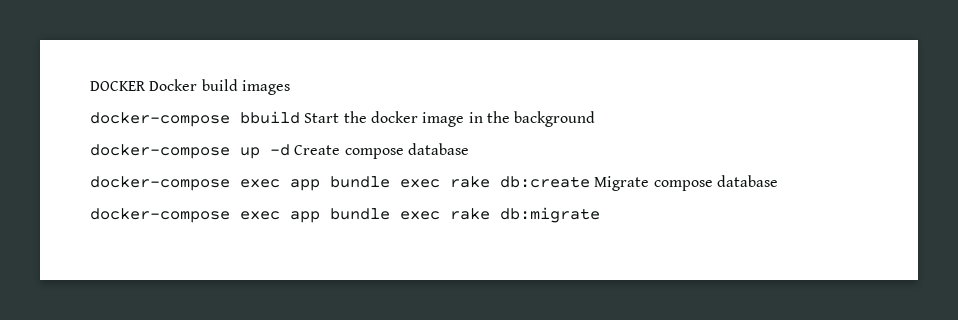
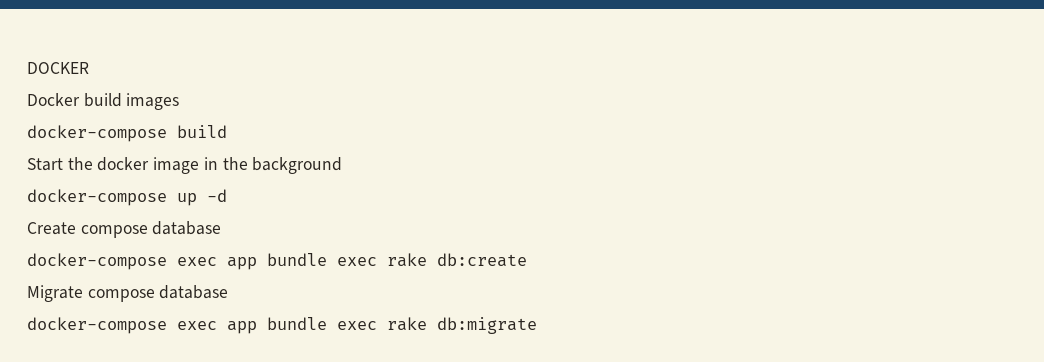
- DOCKER Docker build images
+ DOCKER
+ Docker build images
- docker-compose bbuild Start the docker image in the background
+ docker-compose build
+ Start the docker image in the background
- docker-compose up -d Create compose database
+ docker-compose up -d
+ Create compose database
- docker-compose exec app bundle exec rake db:create Migrate compose database
+ docker-compose exec app bundle exec rake db:create
+ Migrate compose database

